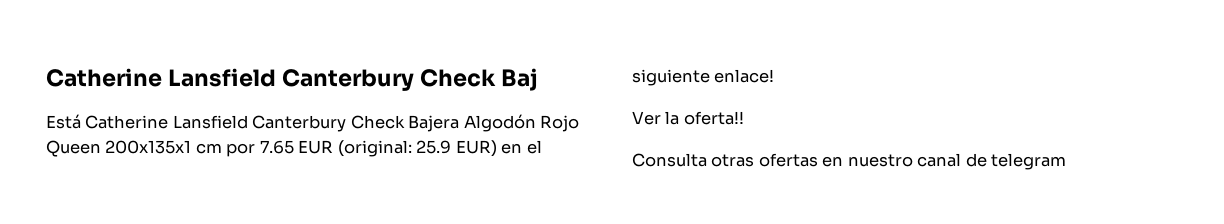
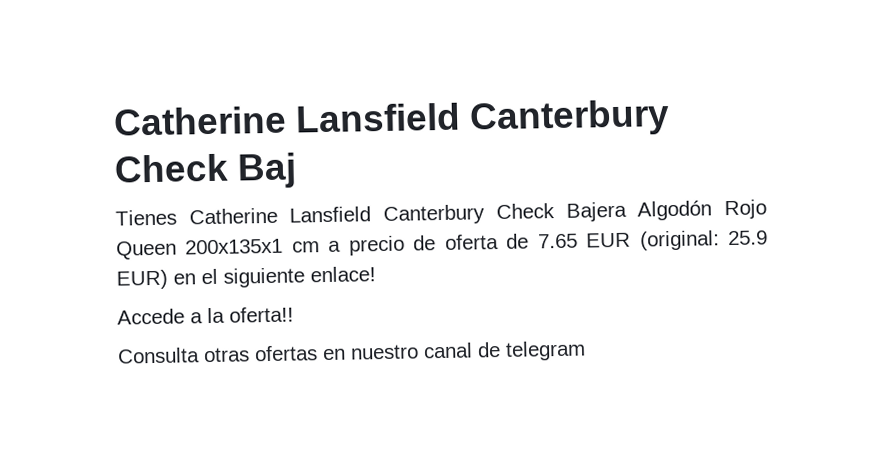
- Está Catherine Lansfield Canterbury Check Bajera Algodón Rojo Queen 200x135x1 cm por 7.65 EUR (original: 25.9 EUR) en el siguiente enlace!
+ Tienes Catherine Lansfield Canterbury Check Bajera Algodón Rojo Queen 200x135x1 cm a precio de oferta de 7.65 EUR (original: 25.9 EUR) en el siguiente enlace!
- Ver la oferta!!
+ Accede a la oferta!!

